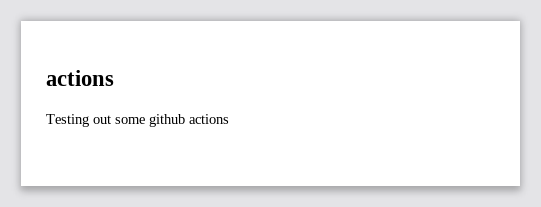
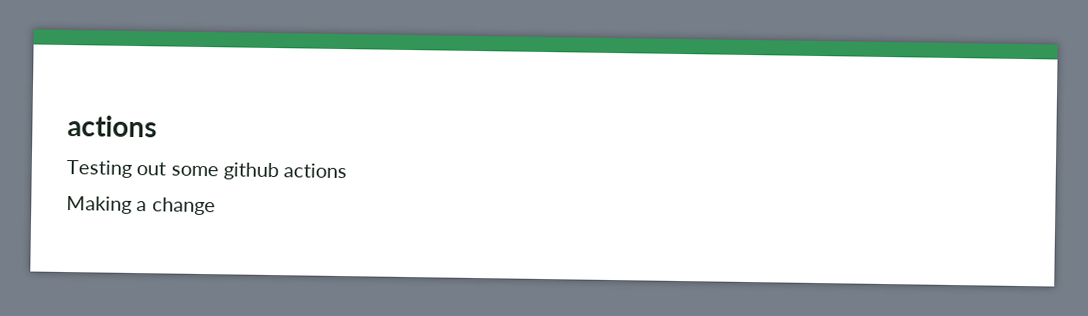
+ Making a change

